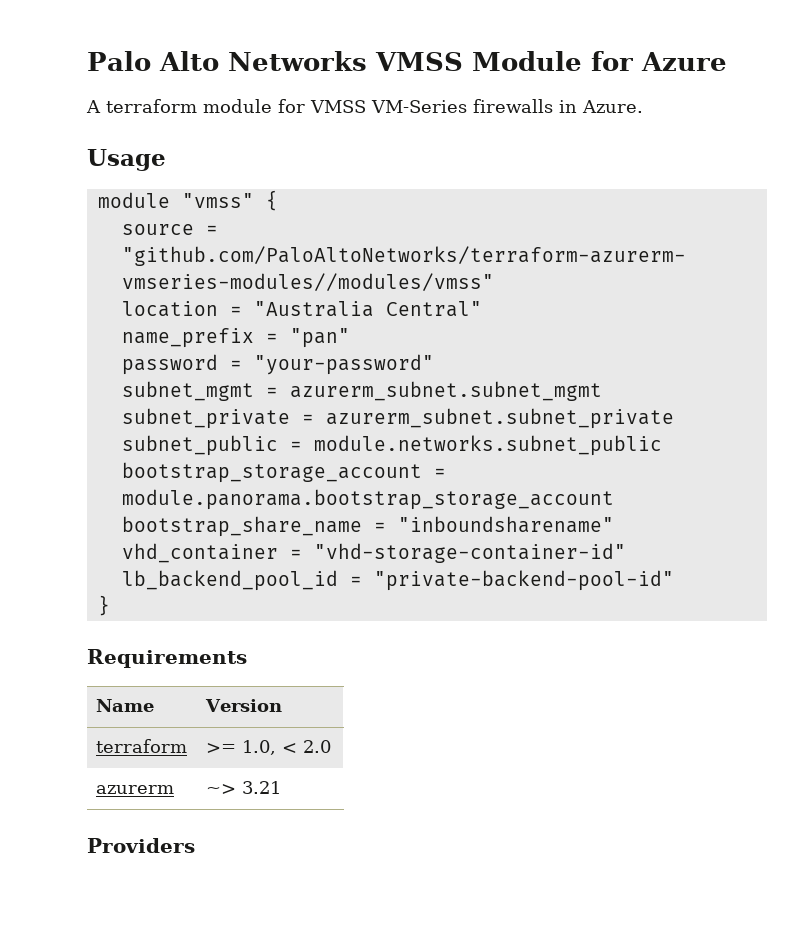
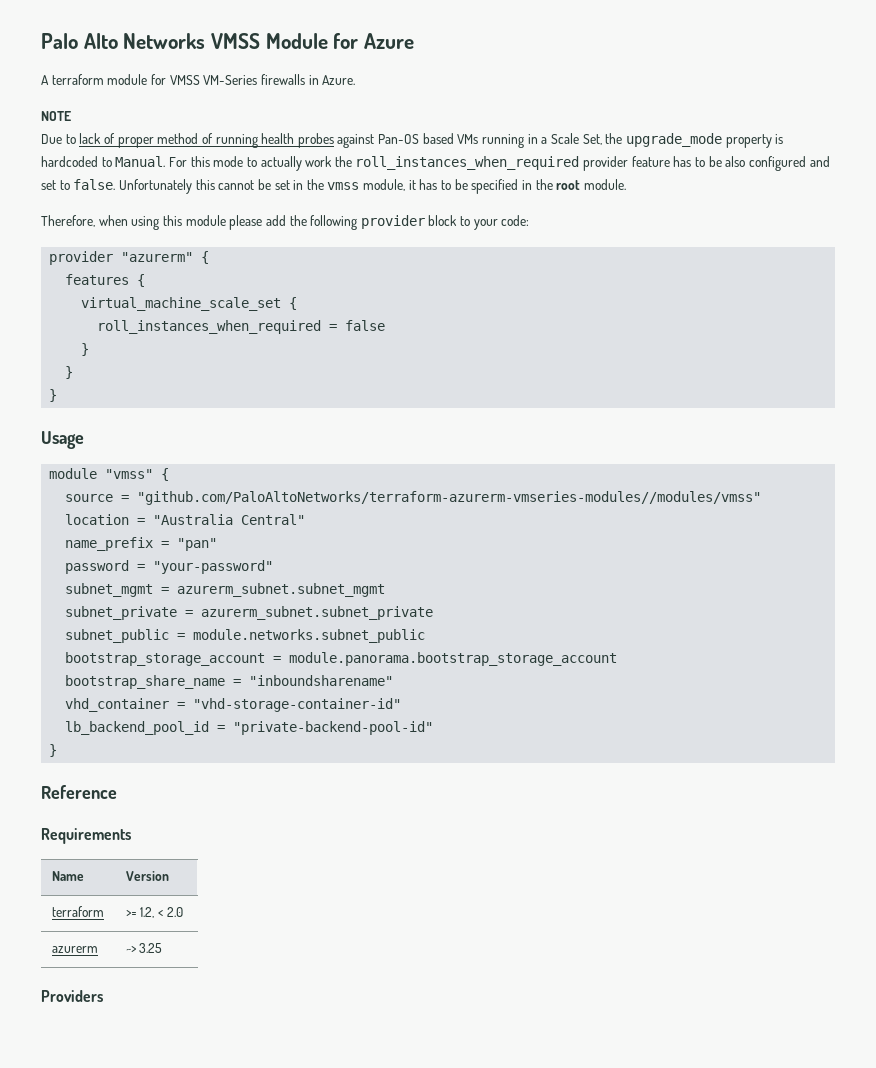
+ NOTE
+ Due to lack of proper method of running health probes against Pan-OS based VMs running in a Scale Set, the upgrade_mode property is hardcoded to Manual. For this mode to actually work the roll_instances_when_required provider feature has to be also configured and set to false. Unfortunately this cannot be set in the vmss module, it has to be specified in the root module.
+ Therefore, when using this module please add the following provider block to your code:
+ provider "azurerm" {
+ features {
+ virtual_machine_scale_set {
+ roll_instances_when_required = false
+ }
+ }
+ }
+ Reference
- terraform | >= 1.0, < 2.0
+ terraform | >= 1.2, < 2.0
- azurerm | ~> 3.21
+ azurerm | ~> 3.25

